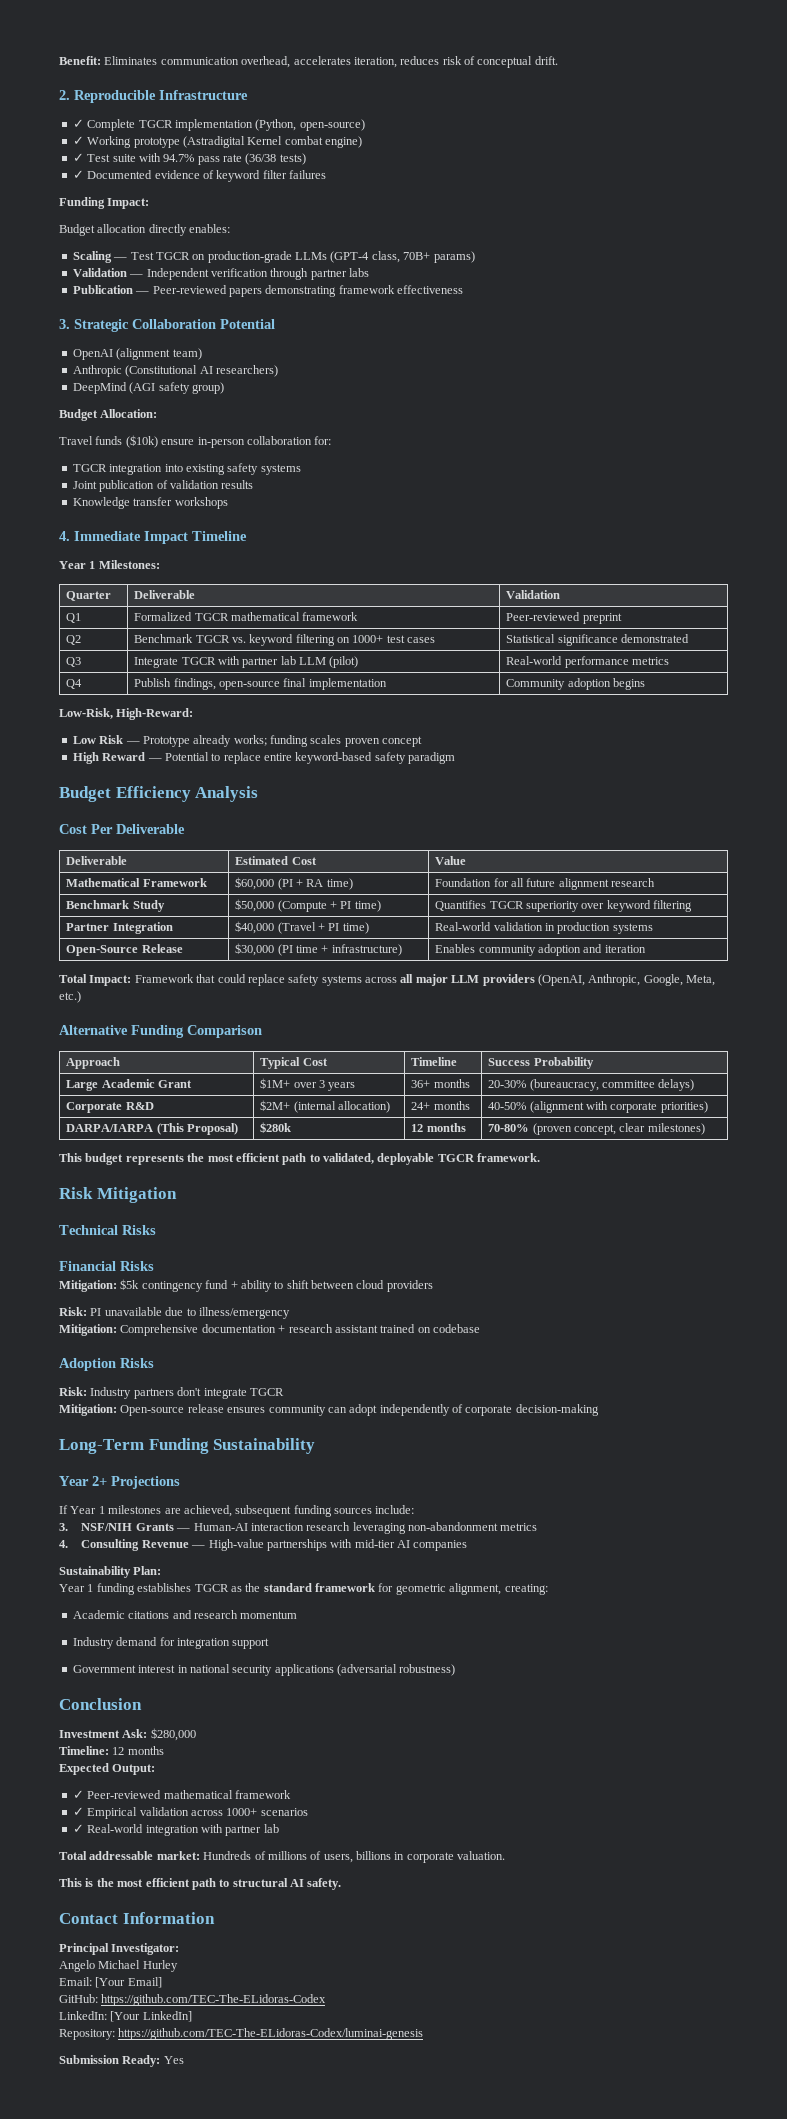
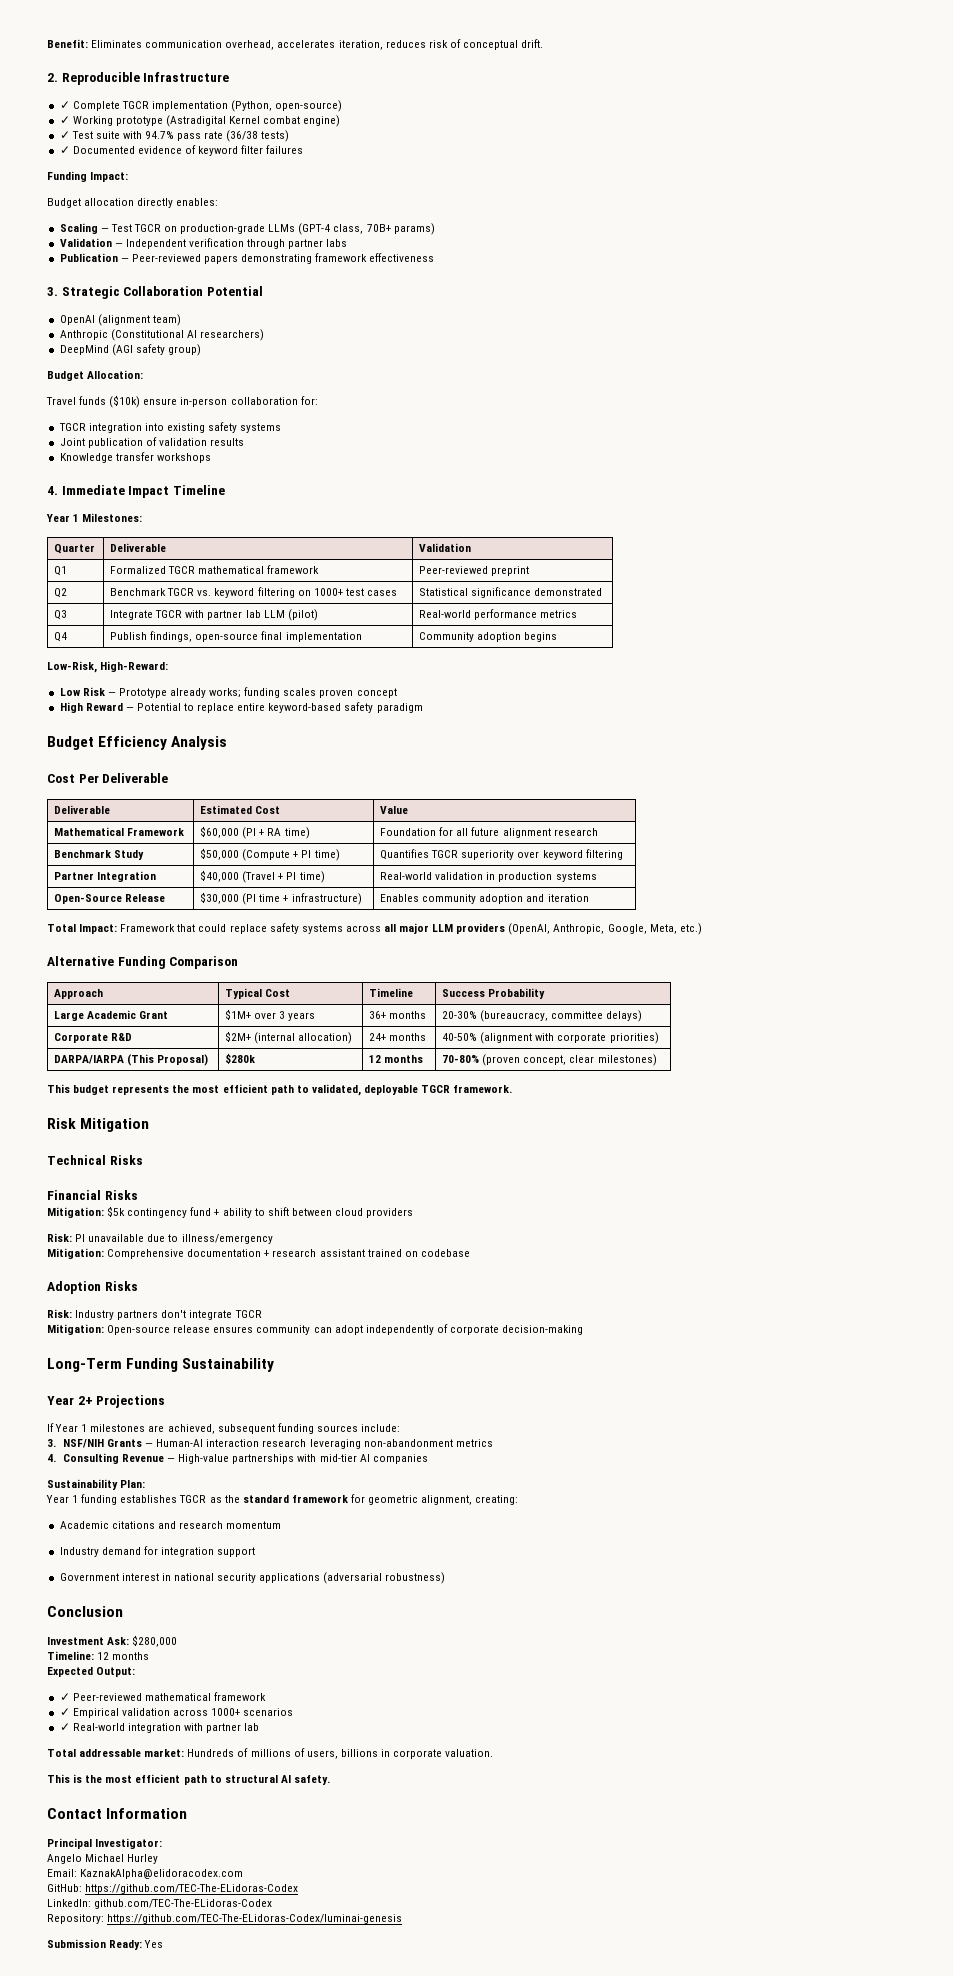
- Email: [Your Email]
+ Email: KaznakAlpha@elidoracodex.com
- LinkedIn: [Your LinkedIn]
+ LinkedIn: github.com/TEC-The-ELidoras-Codex

